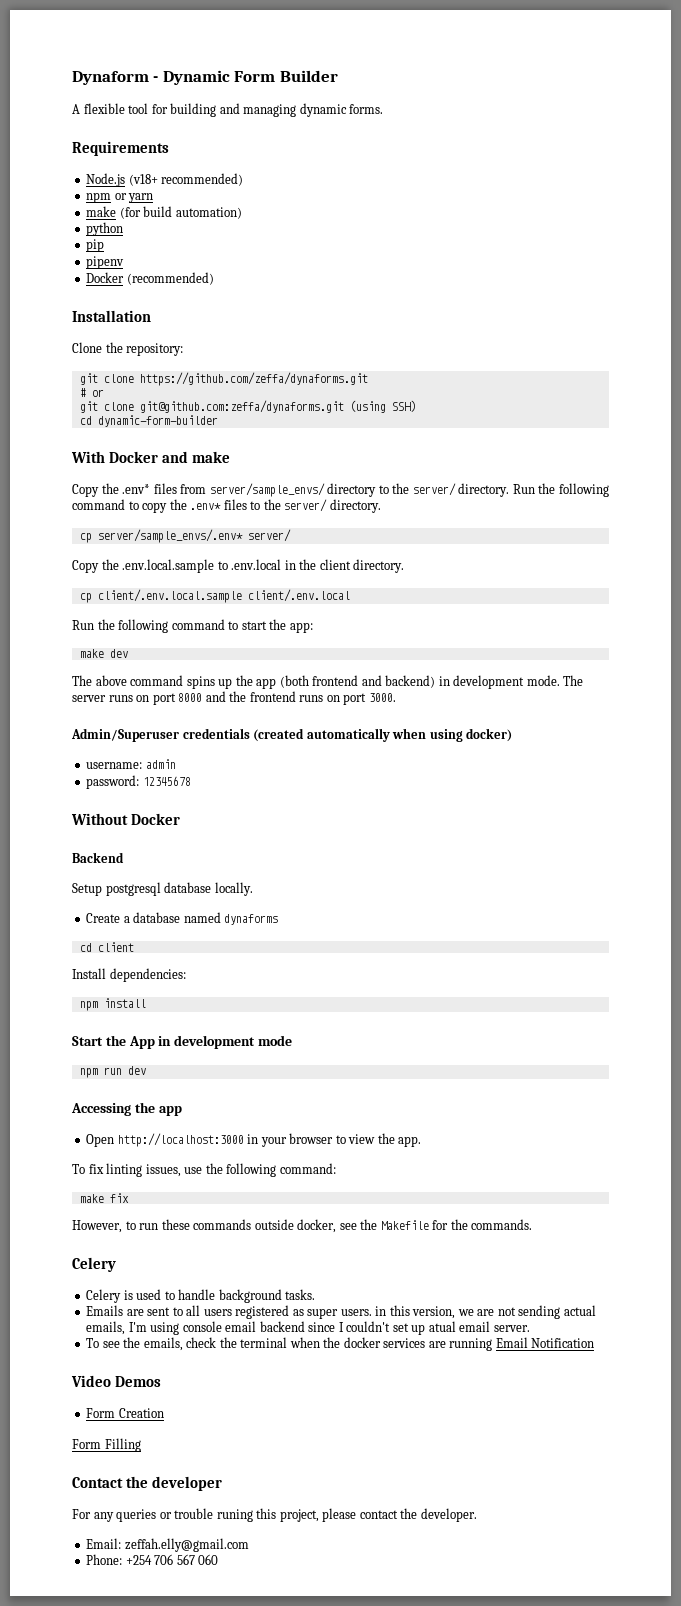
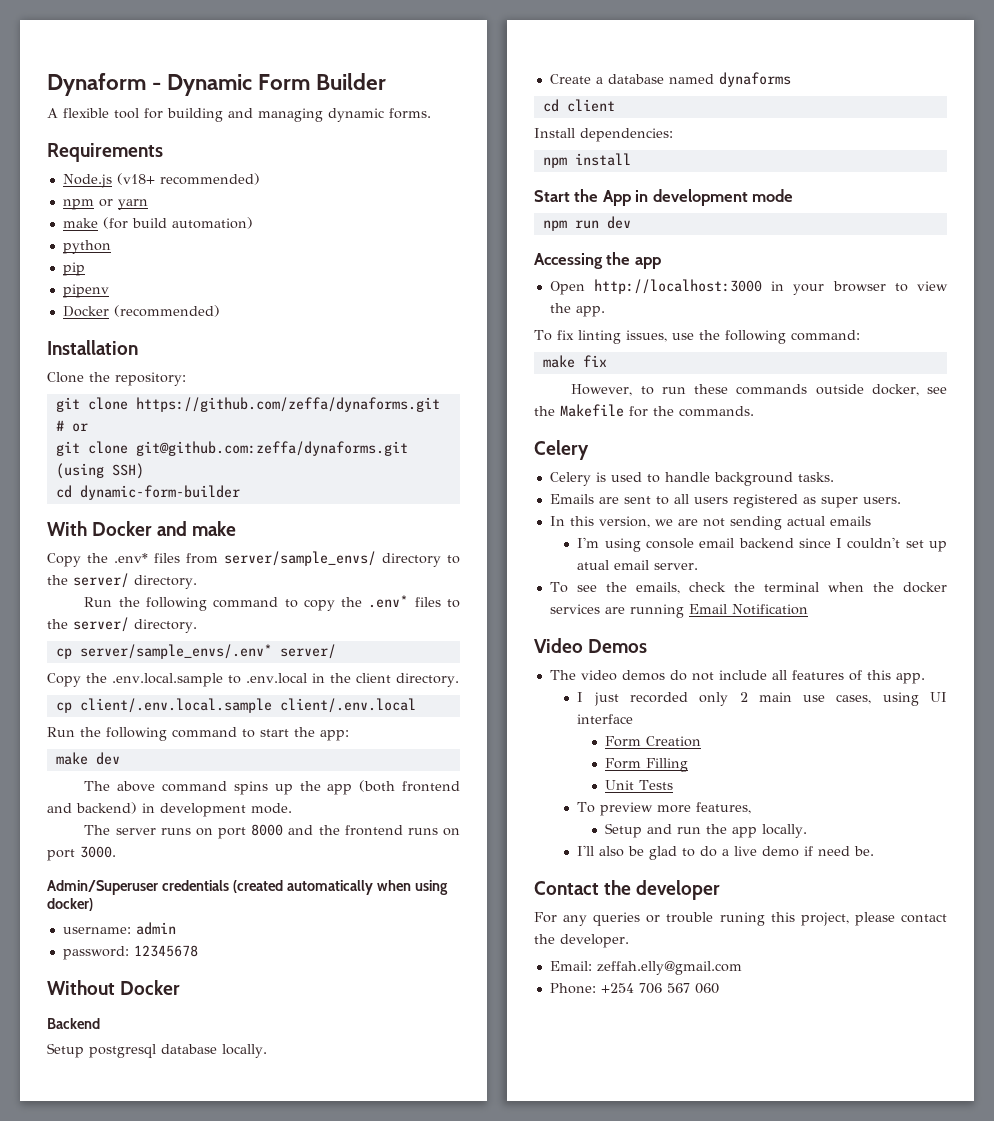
- Copy the .env* files from server/sample_envs/ directory to the server/ directory. Run the following command to copy the .env* files to the server/ directory.
+ Copy the .env* files from server/sample_envs/ directory to the server/ directory.
+ Run the following command to copy the .env* files to the server/ directory.
- The above command spins up the app (both frontend and backend) in development mode. The server runs on port 8000 and the frontend runs on port 3000.
+ The above command spins up the app (both frontend and backend) in development mode.
+ The server runs on port 8000 and the frontend runs on port 3000.
- Emails are sent to all users registered as super users. in this version, we are not sending actual emails, I'm using console email backend since I couldn't set up atual email server.
+ Emails are sent to all users registered as super users.
+ In this version, we are not sending actual emails
+ I'm using console email backend since I couldn't set up atual email server.
+ The video demos do not include all features of this app.
+ I just recorded only 2 main use cases, using UI interface
  Form Creation
  Form Filling
+ Unit Tests
+ To preview more features,
+ Setup and run the app locally.
+ I'll also be glad to do a live demo if need be.

